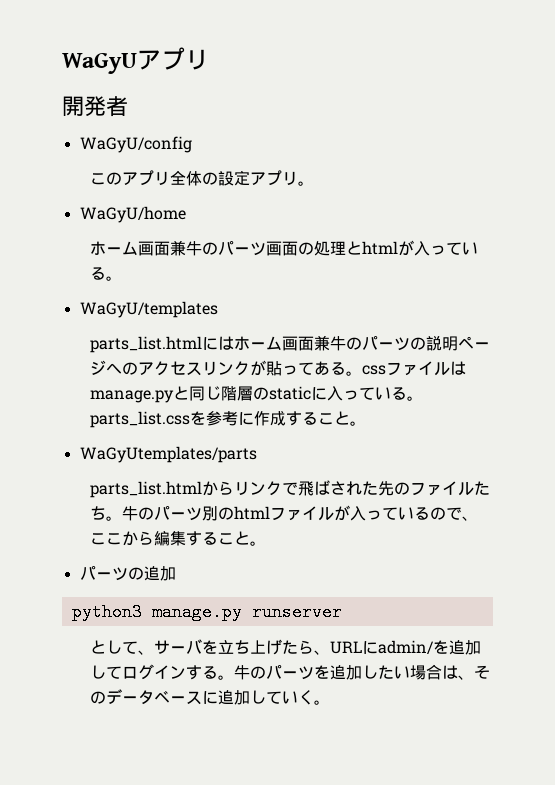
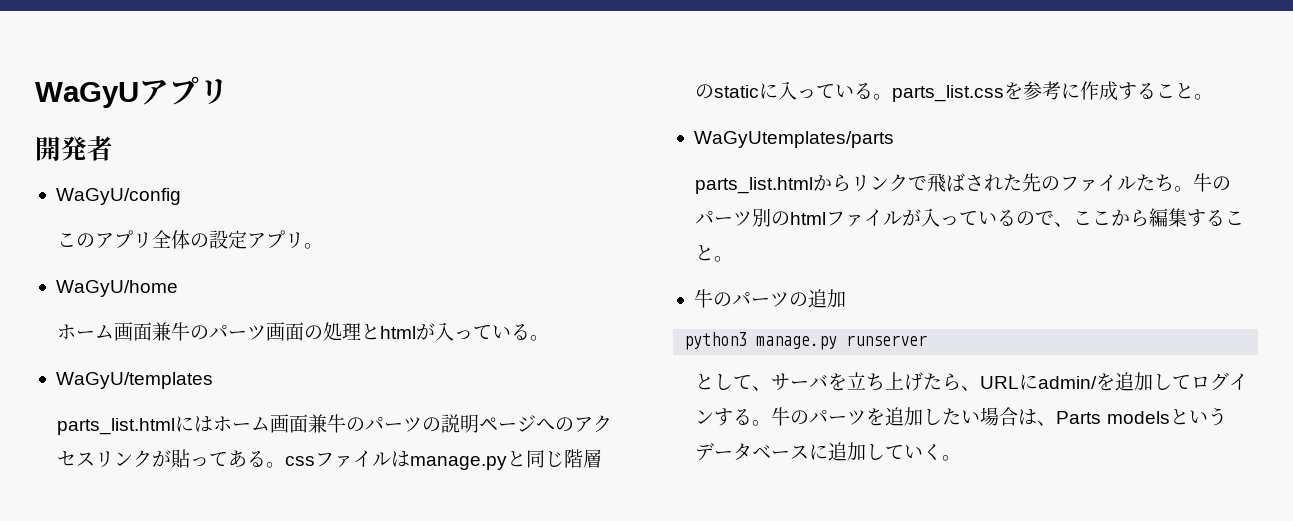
- パーツの追加
+ 牛のパーツの追加
- 牛のパーツを追加したい場合は、そのデータベースに追加していく。
+ 牛のパーツを追加したい場合は、Parts modelsというデータベースに追加していく。

